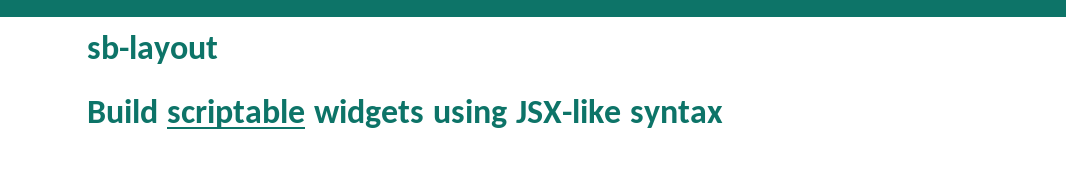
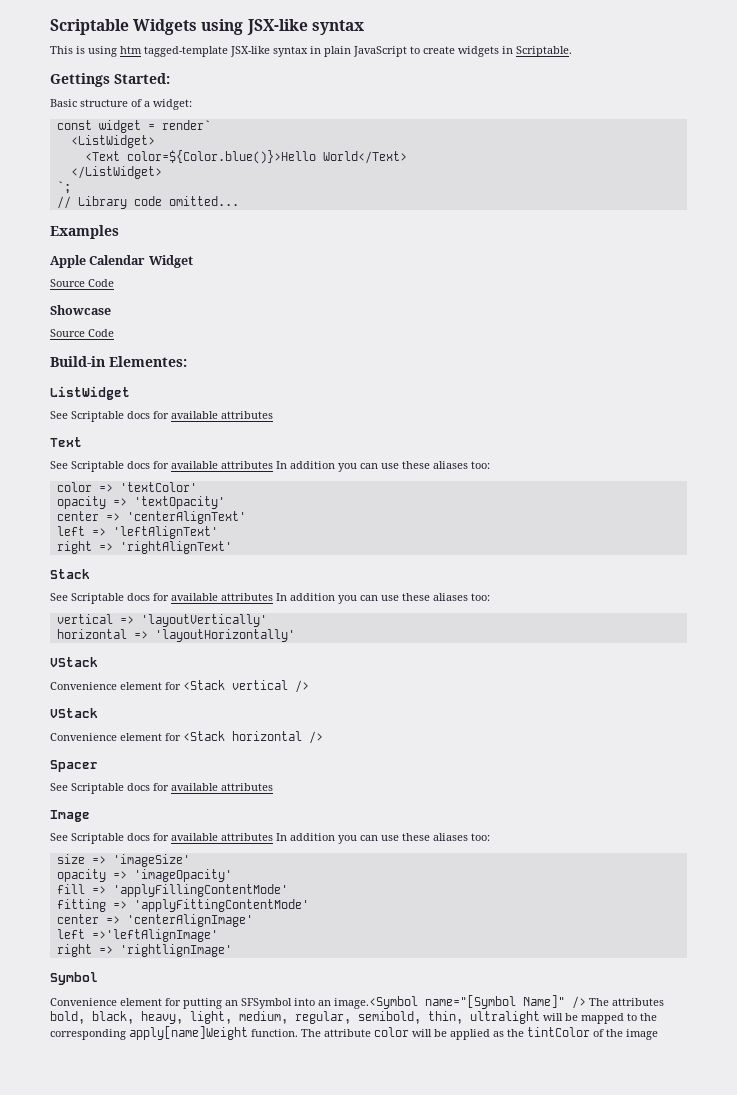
- sb-layout
- Build scriptable widgets using JSX-like syntax
+ Scriptable Widgets using JSX-like syntax
+ This is using htm tagged-template JSX-like syntax in plain JavaScript to create widgets in Scriptable.
+ Gettings Started:
+ Basic structure of a widget:
+ const widget = render`
+ <ListWidget>
+ <Text color=${Color.blue()}>Hello World</Text>
+ </ListWidget>
+ `;
+ // Library code omitted...
+ Examples
+ Apple Calendar Widget
+ Source Code
+ Showcase
+ Source Code
+ Build-in Elementes:
+ ListWidget
+ See Scriptable docs for available attributes
+ Text
+ See Scriptable docs for available attributes In addition you can use these aliases too:
+ color => 'textColor'
+ opacity => 'textOpacity'
+ center => 'centerAlignText'
+ left => 'leftAlignText'
+ right => 'rightAlignText'
+ Stack
+ See Scriptable docs for available attributes In addition you can use these aliases too:
+ vertical => 'layoutVertically'
+ horizontal => 'layoutHorizontally'
+ VStack
+ Convenience element for <Stack vertical />
+ VStack
+ Convenience element for <Stack horizontal />
+ Spacer
+ See Scriptable docs for available attributes
+ Image
+ See Scriptable docs for available attributes In addition you can use these aliases too:
+ size => 'imageSize'
+ opacity => 'imageOpacity'
+ fill => 'applyFillingContentMode'
+ fitting => 'applyFittingContentMode'
+ center => 'centerAlignImage'
+ left =>'leftAlignImage'
+ right => 'rightlignImage'
+ Symbol
+ Convenience element for putting an SFSymbol into an image.<Symbol name="[Symbol Name]" /> The attributes bold, black, heavy, light, medium, regular, semibold, thin, ultralight will be mapped to the corresponding apply[name]Weight function. The attribute color will be applied as the tintColor of the image

